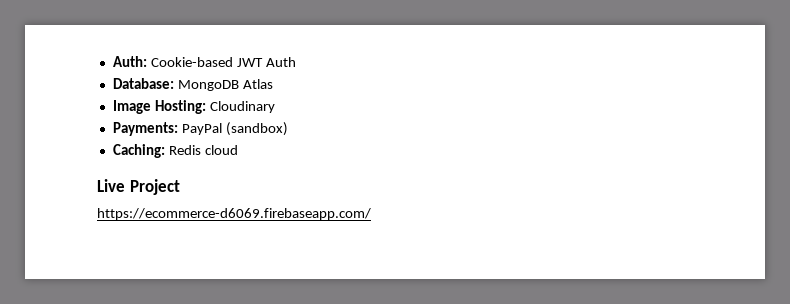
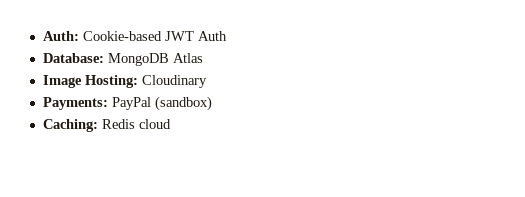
- Live Project
- https://ecommerce-d6069.firebaseapp.com/

